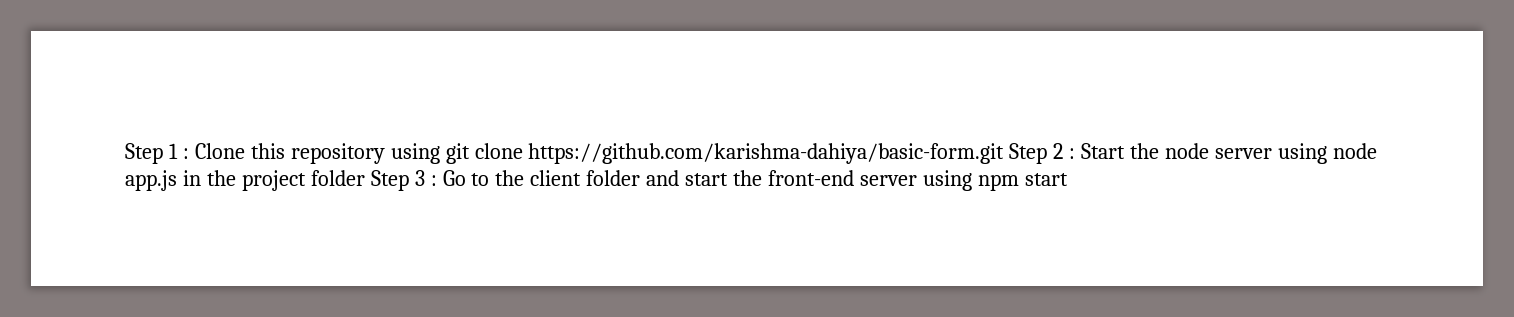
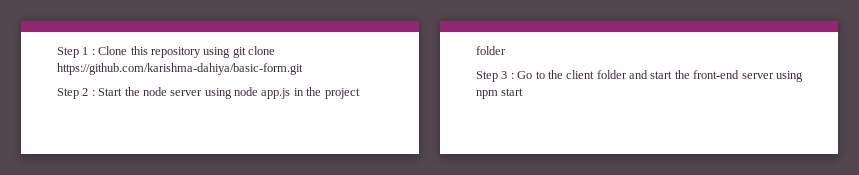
- Step 1 : Clone this repository using git clone https://github.com/karishma-dahiya/basic-form.git Step 2 : Start the node server using node app.js in the project folder Step 3 : Go to the client folder and start the front-end server using npm start
+ Step 1 : Clone this repository using git clone https://github.com/karishma-dahiya/basic-form.git
+ Step 2 : Start the node server using node app.js in the project folder
+ Step 3 : Go to the client folder and start the front-end server using npm start

